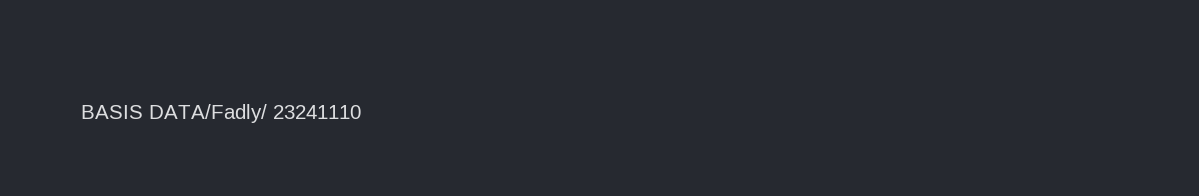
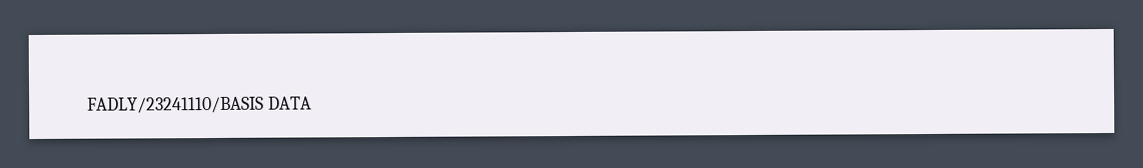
- BASIS DATA/Fadly/ 23241110
+ FADLY/23241110/BASIS DATA

